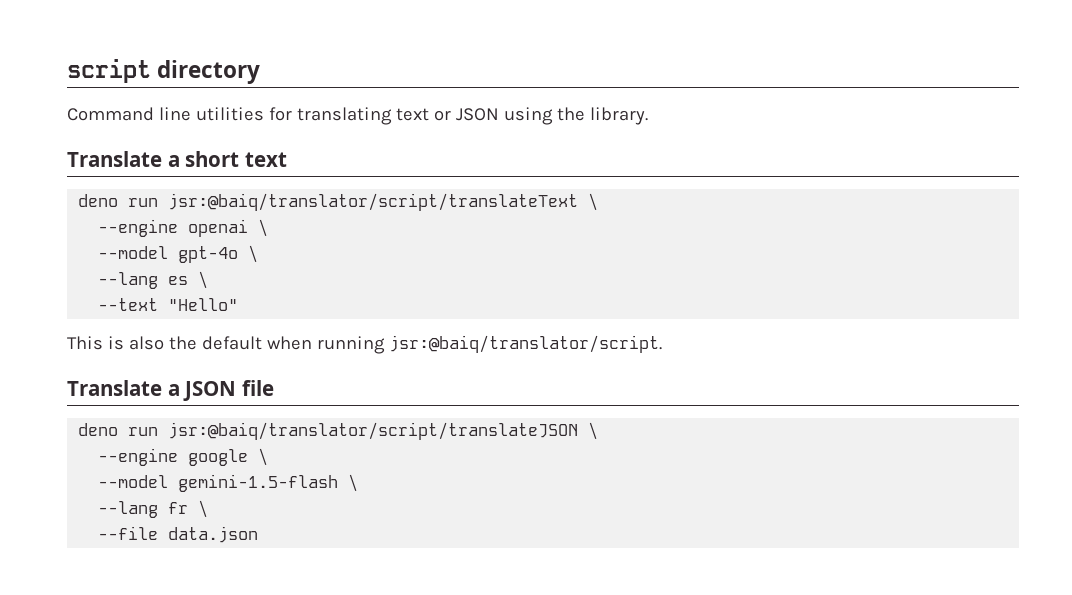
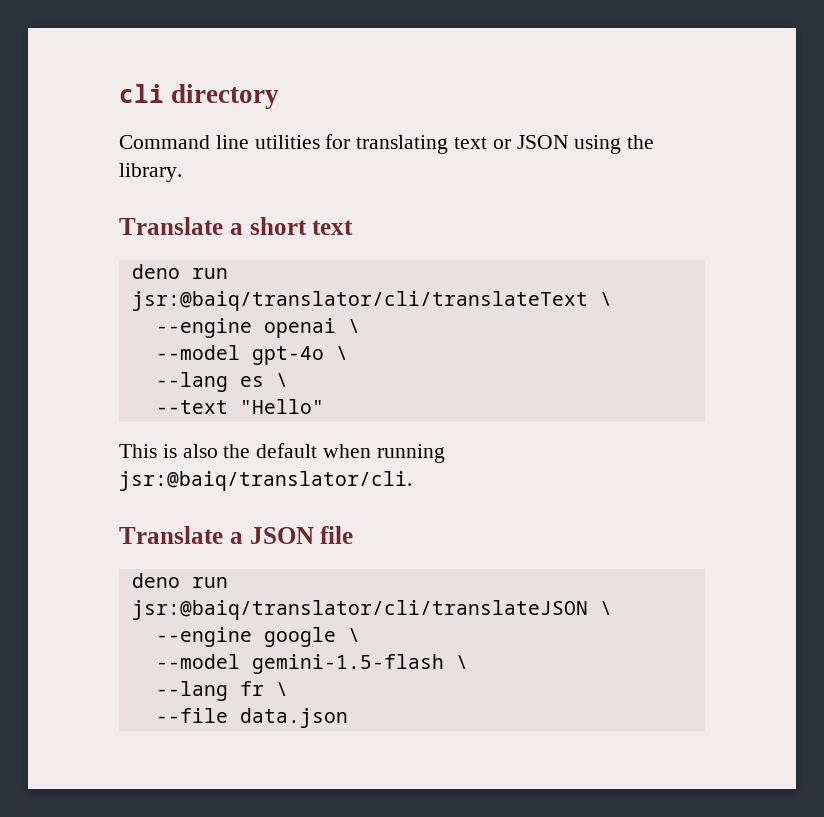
- script directory
+ cli directory
- deno run jsr:@baiq/translator/script/translateText \
+ deno run jsr:@baiq/translator/cli/translateText \
- This is also the default when running jsr:@baiq/translator/script.
+ This is also the default when running jsr:@baiq/translator/cli.
- deno run jsr:@baiq/translator/script/translateJSON \
+ deno run jsr:@baiq/translator/cli/translateJSON \

